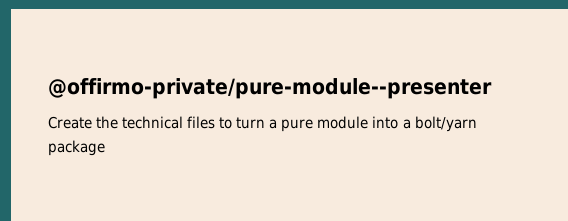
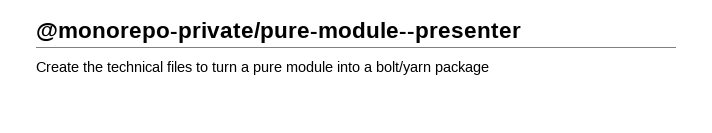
- @offirmo-private/pure-module--presenter
+ @monorepo-private/pure-module--presenter

